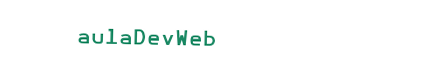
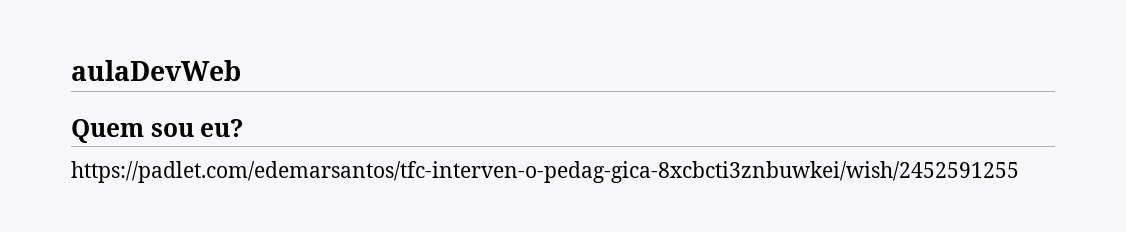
+ Quem sou eu?
+ https://padlet.com/edemarsantos/tfc-interven-o-pedag-gica-8xcbcti3znbuwkei/wish/2452591255

